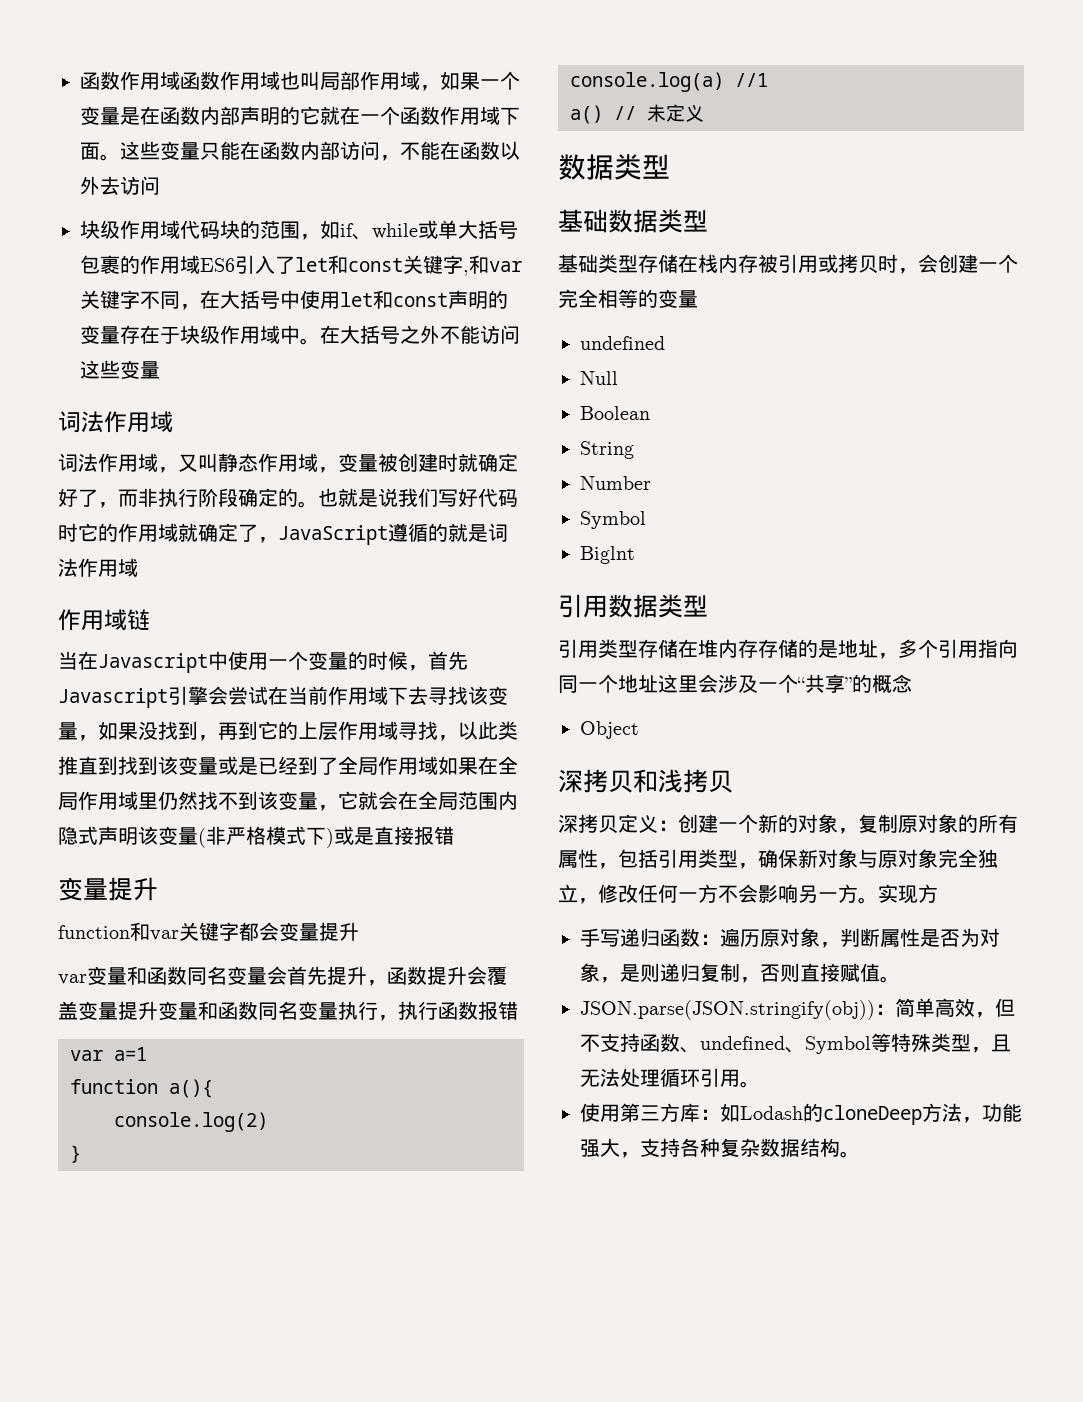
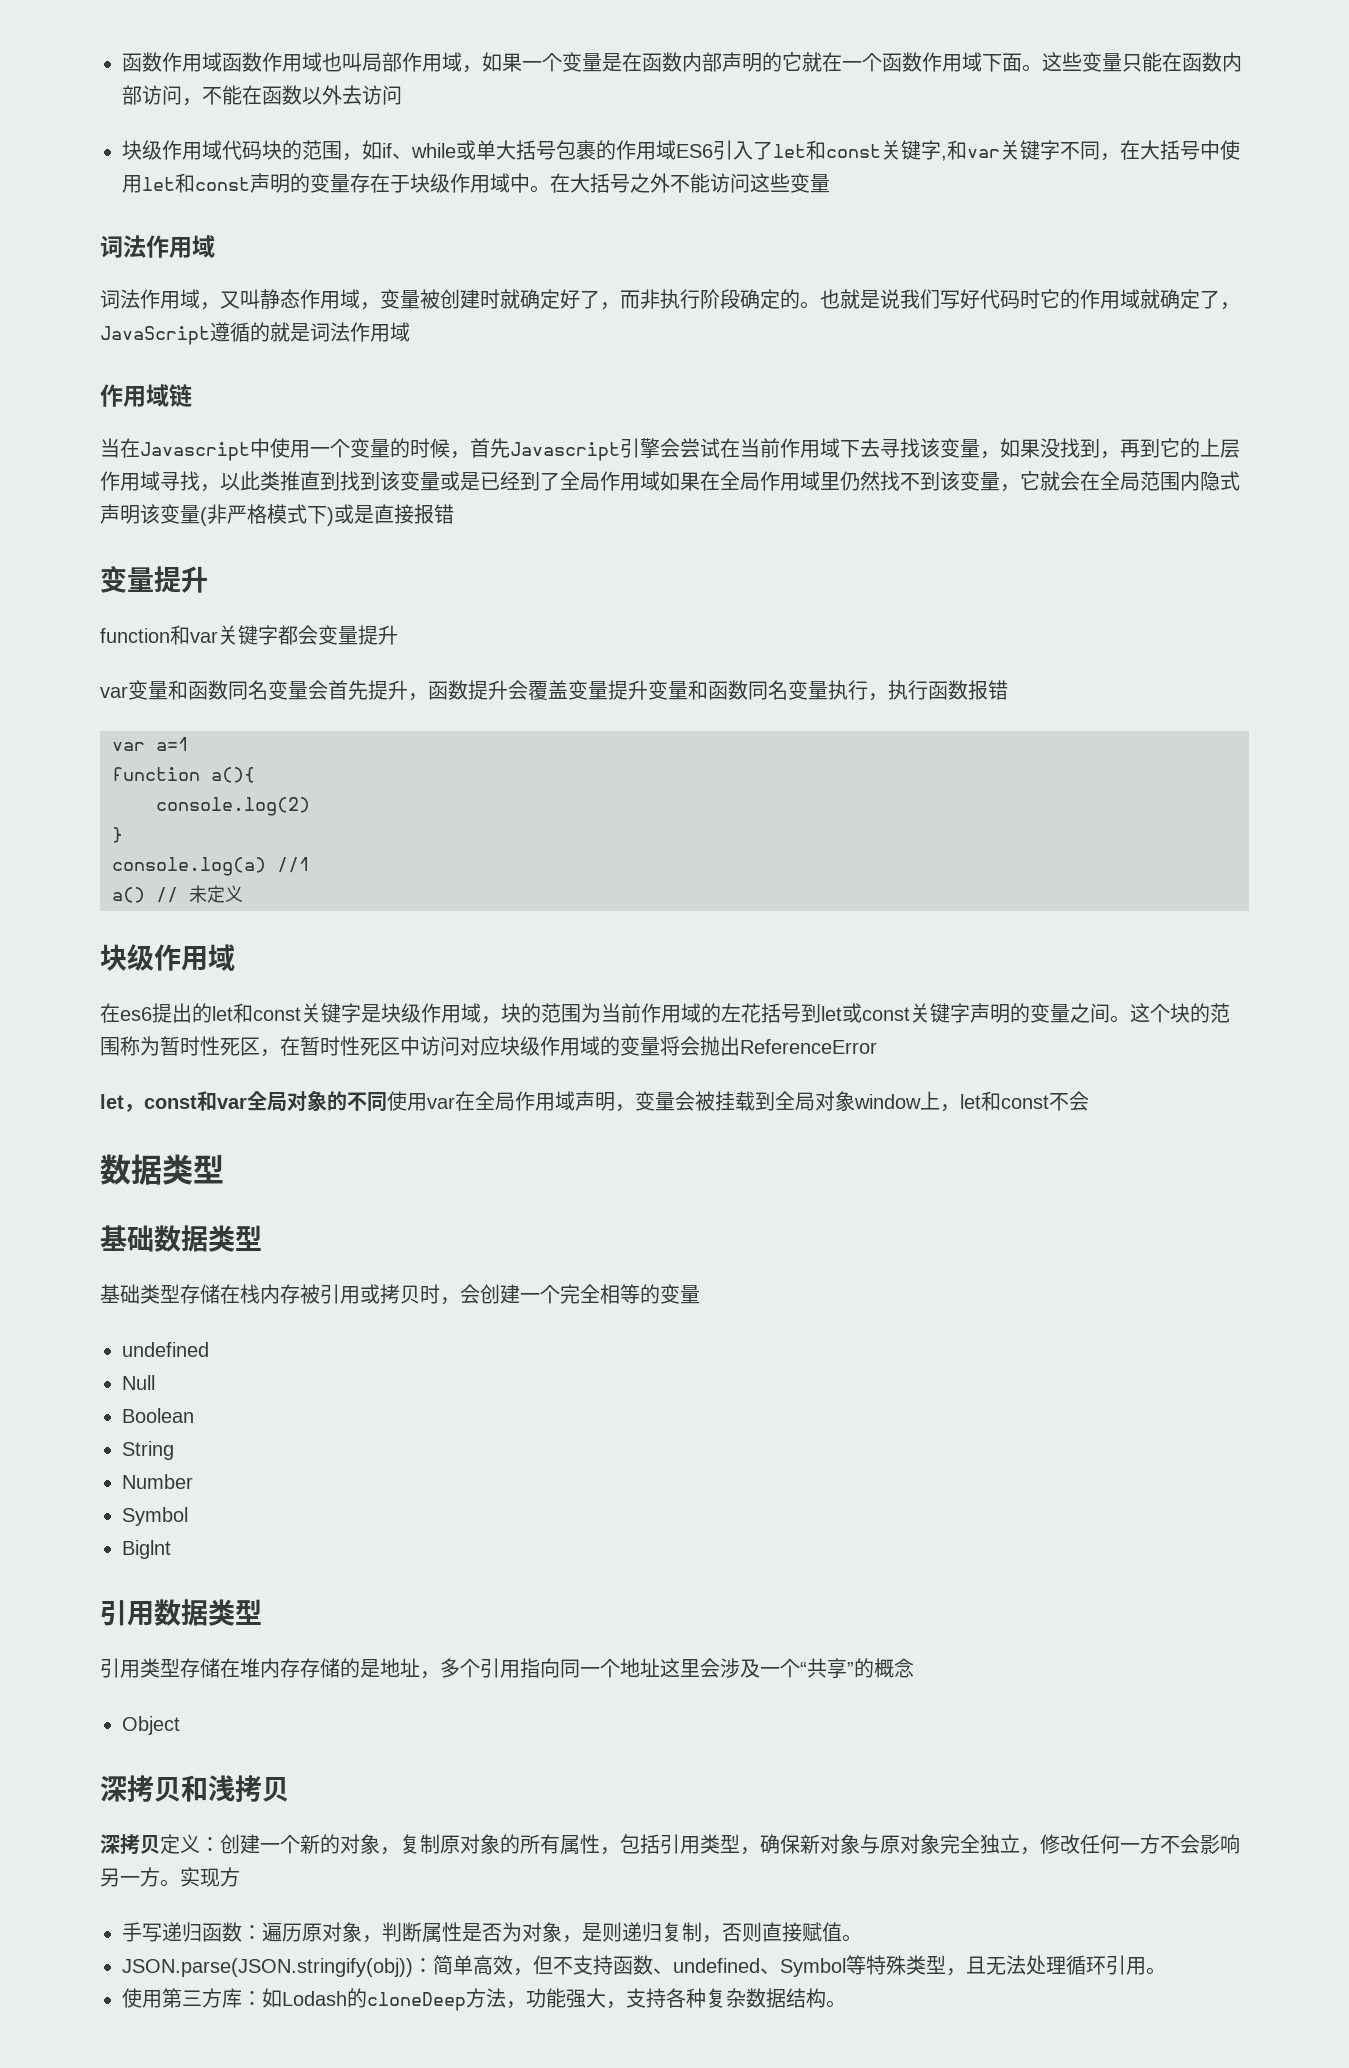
  a() // 未定义
+ 块级作用域
+ 在es6提出的let和const关键字是块级作用域，块的范围为当前作用域的左花括号到let或const关键字声明的变量之间。这个块的范围称为暂时性死区，在暂时性死区中访问对应块级作用域的变量将会抛出ReferenceError
+ let，const和var全局对象的不同使用var在全局作用域声明，变量会被挂载到全局对象window上，let和const不会

